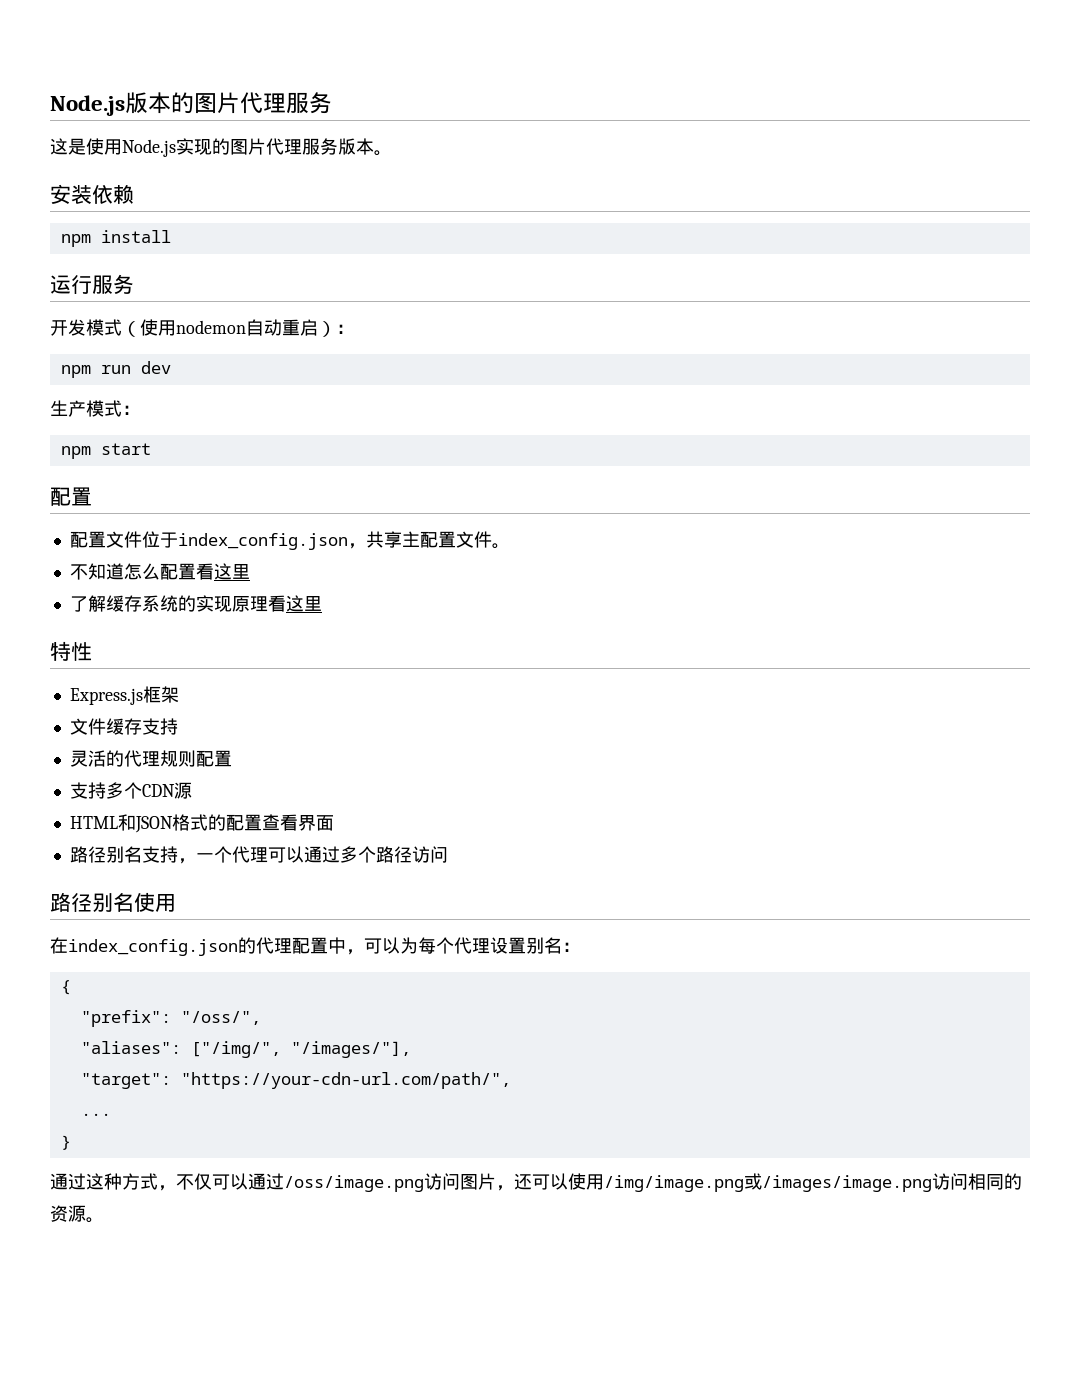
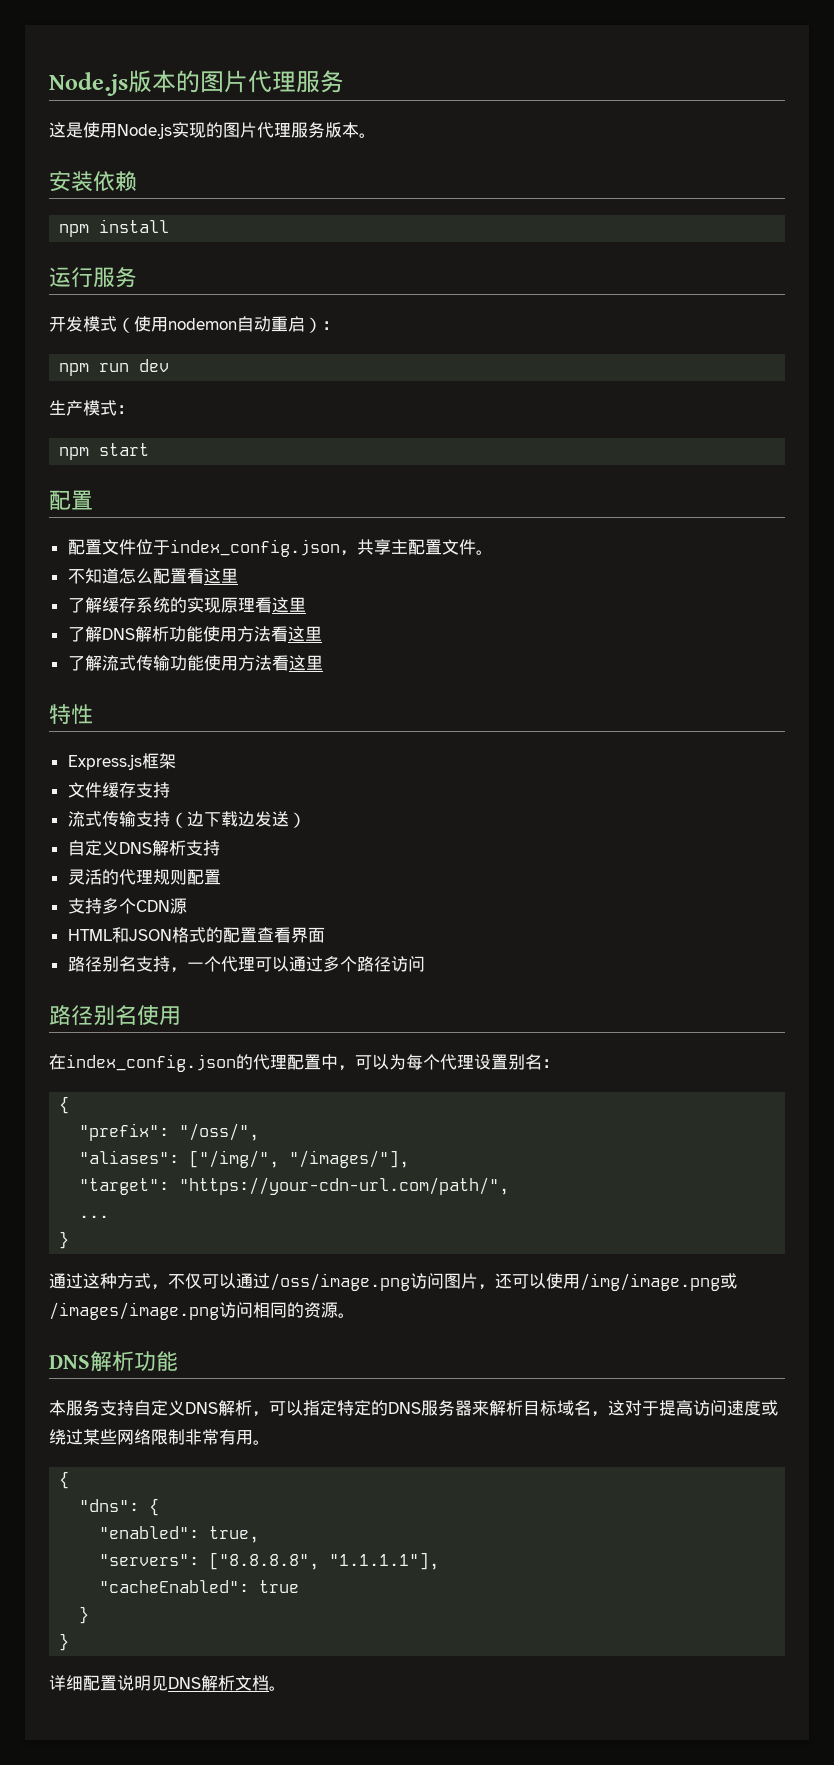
+ 了解DNS解析功能使用方法看这里
+ 了解流式传输功能使用方法看这里
+ 流式传输支持（边下载边发送）
+ 自定义DNS解析支持
  通过这种方式，不仅可以通过/oss/image.png访问图片，还可以使用/img/image.png或/images/image.png访问相同的资源。
+ DNS解析功能
+ 本服务支持自定义DNS解析，可以指定特定的DNS服务器来解析目标域名，这对于提高访问速度或绕过某些网络限制非常有用。
+ {
+ "dns": {
+ "enabled": true,
+ "servers": ["8.8.8.8", "1.1.1.1"],
+ "cacheEnabled": true
+ }
+ }
+ 详细配置说明见DNS解析文档。

